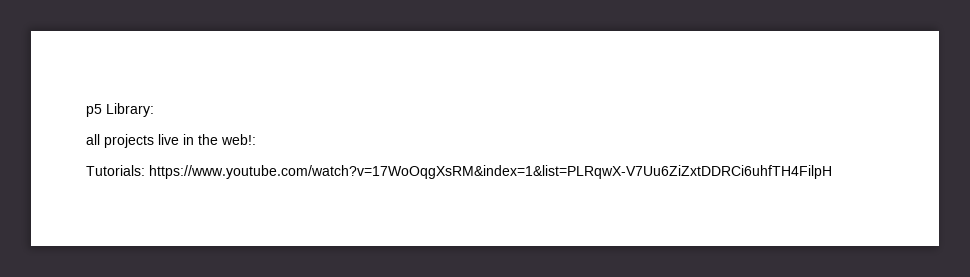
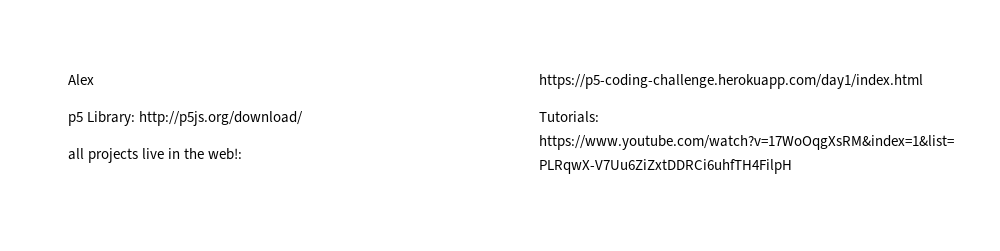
+ Alex
- p5 Library:
+ p5 Library: http://p5js.org/download/
- all projects live in the web!:
+ all projects live in the web!: https://p5-coding-challenge.herokuapp.com/day1/index.html

